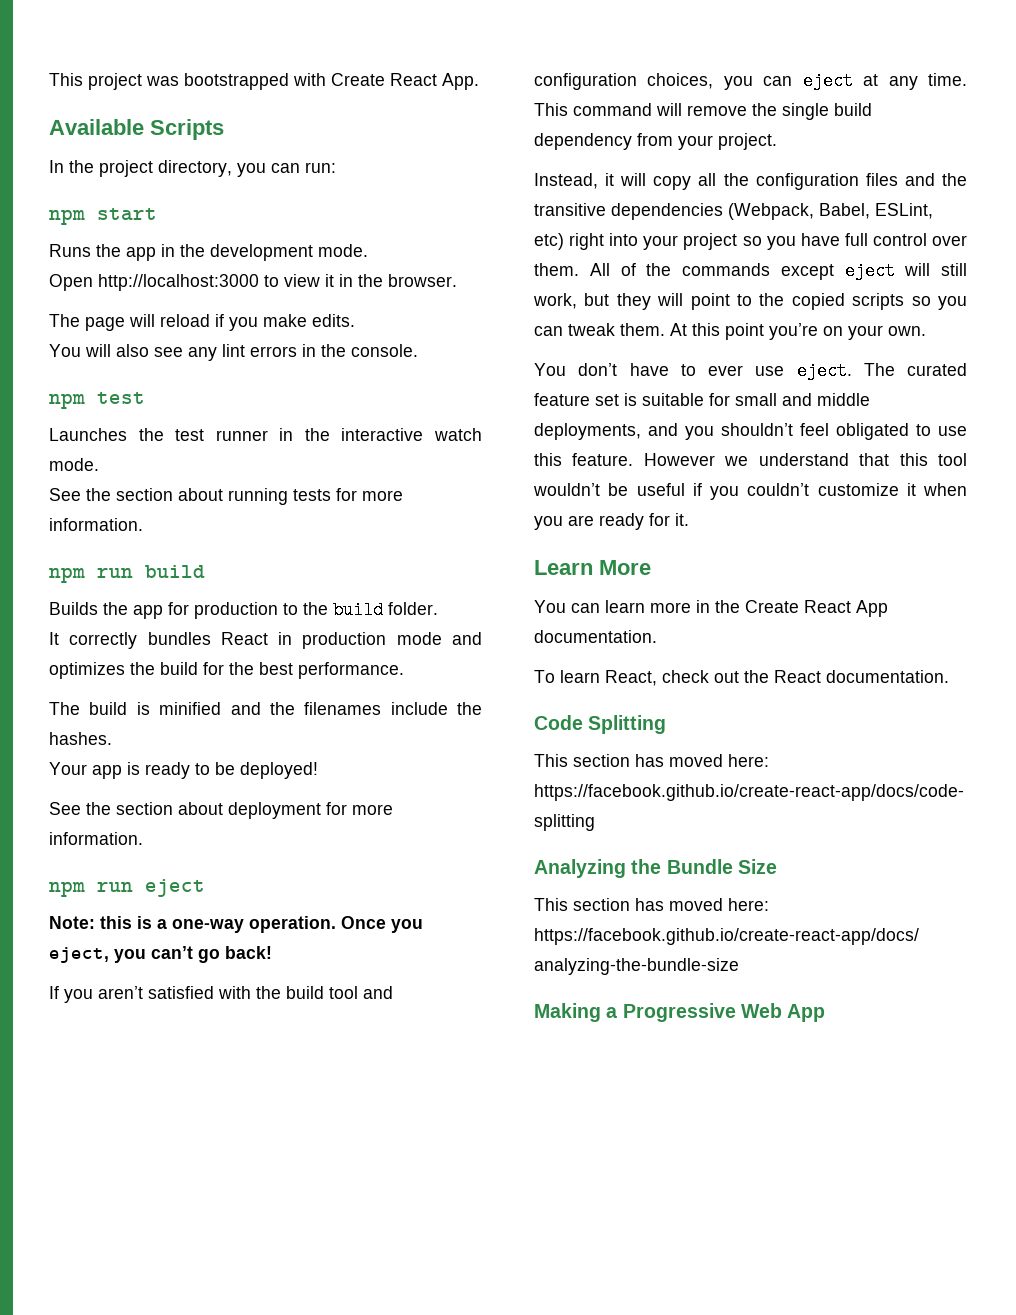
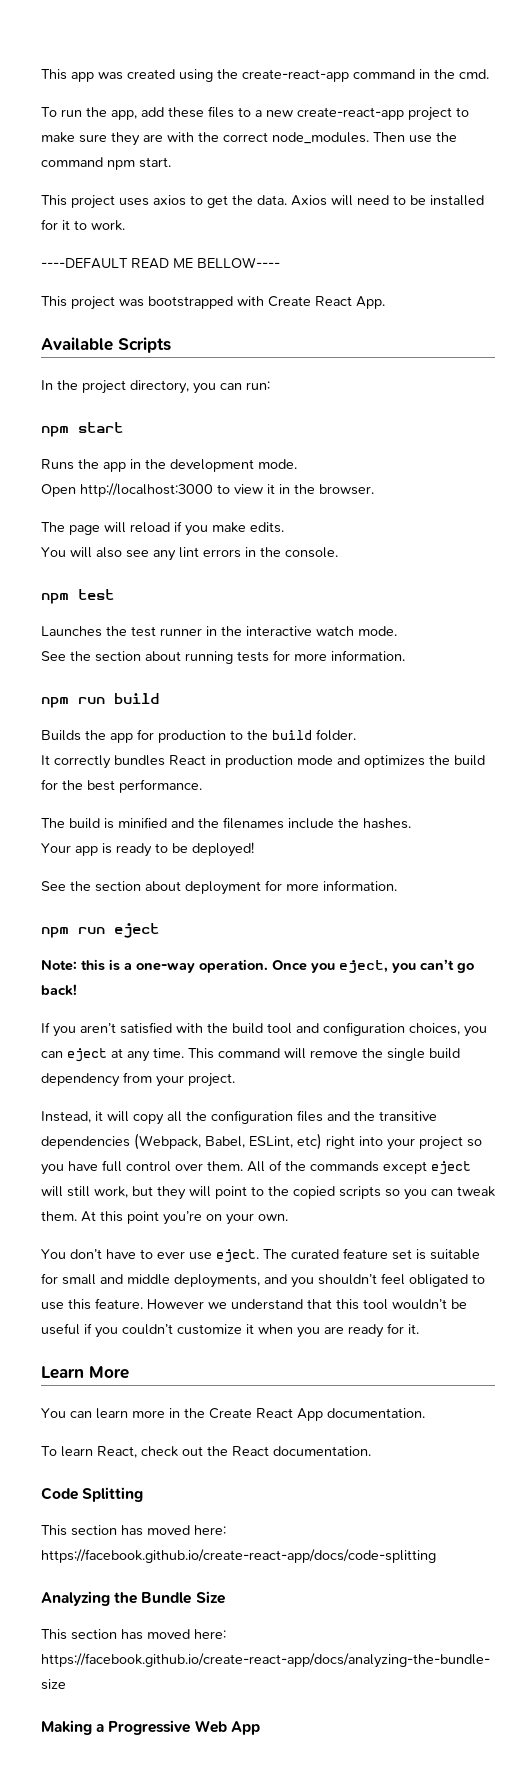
+ This app was created using the create-react-app command in the cmd.
+ To run the app, add these files to a new create-react-app project to make sure they are with the correct node_modules. Then use the command npm start.
+ This project uses axios to get the data. Axios will need to be installed for it to work.
+ ----DEFAULT READ ME BELLOW----

